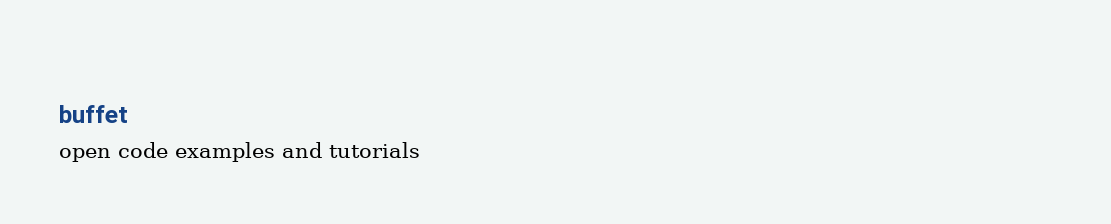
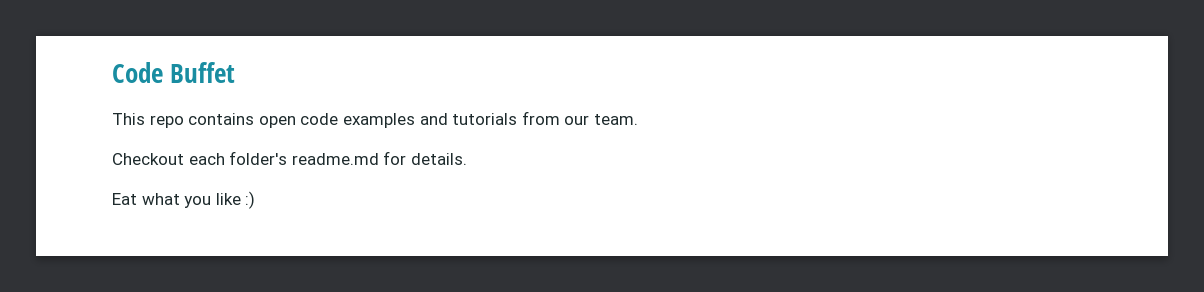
- buffet
- open code examples and tutorials
+ Code Buffet
+ This repo contains open code examples and tutorials from our team.
+ Checkout each folder's readme.md for details.
+ Eat what you like :)

